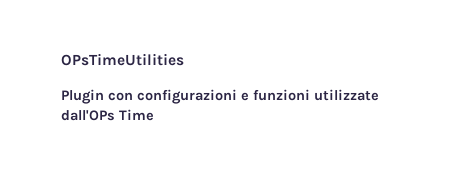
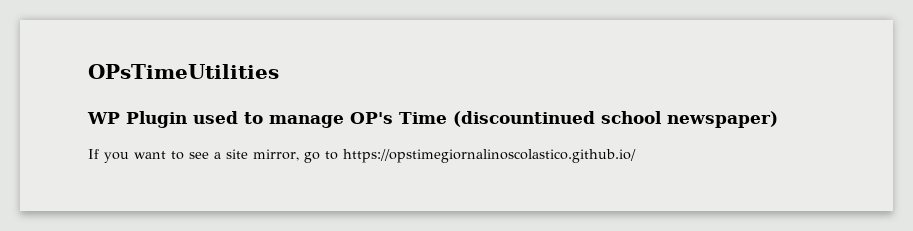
- Plugin con configurazioni e funzioni utilizzate dall'OPs Time
+ WP Plugin used to manage OP's Time (discountinued school newspaper)
+ If you want to see a site mirror, go to https://opstimegiornalinoscolastico.github.io/

